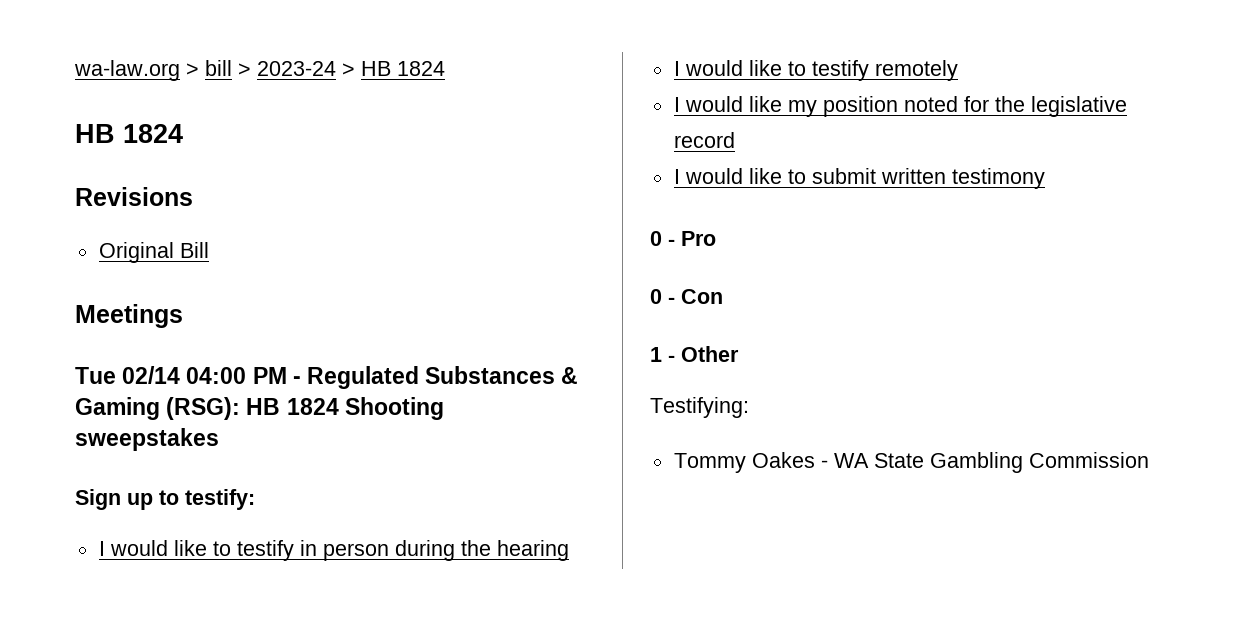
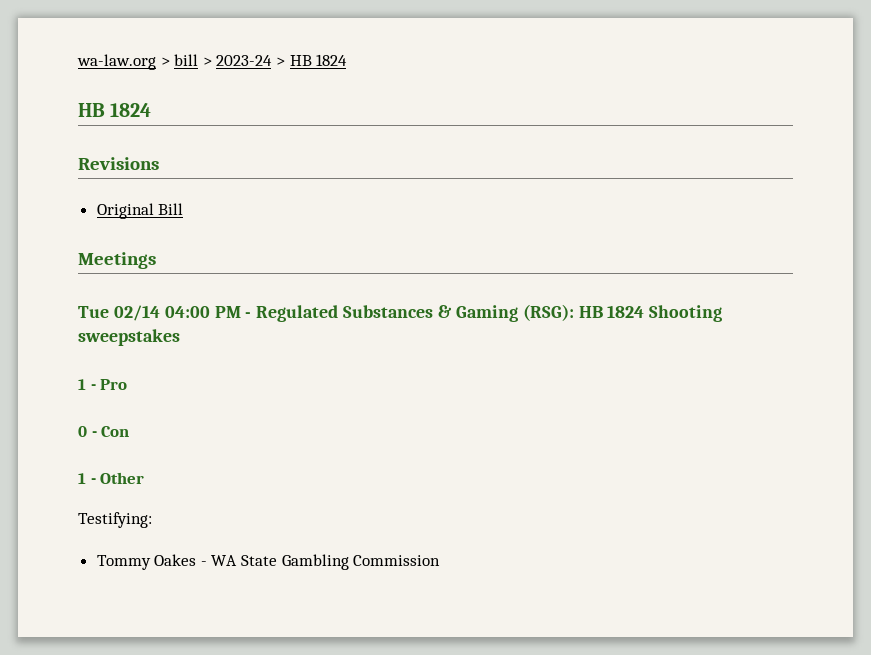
- Sign up to testify:
- I would like to testify in person during the hearing
- I would like to testify remotely
- I would like my position noted for the legislative record
- I would like to submit written testimony
- 0 - Pro
+ 1 - Pro

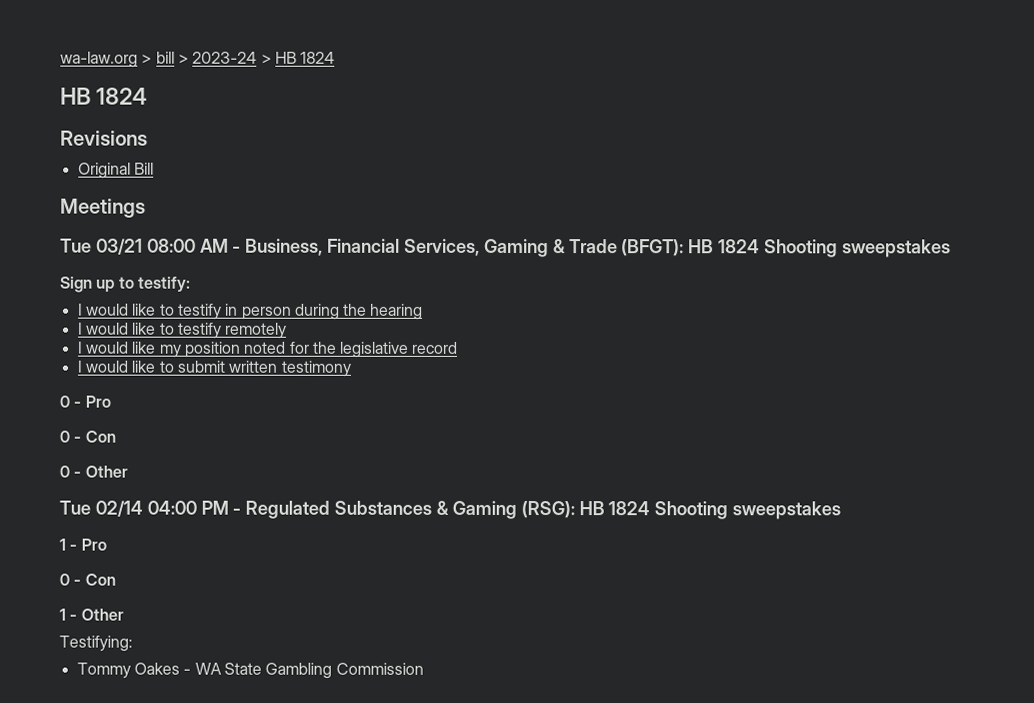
+ Tue 03/21 08:00 AM - Business, Financial Services, Gaming & Trade (BFGT): HB 1824 Shooting sweepstakes
+ Sign up to testify:
+ I would like to testify in person during the hearing
+ I would like to testify remotely
+ I would like my position noted for the legislative record
+ I would like to submit written testimony
+ 0 - Pro
+ 0 - Con
+ 0 - Other

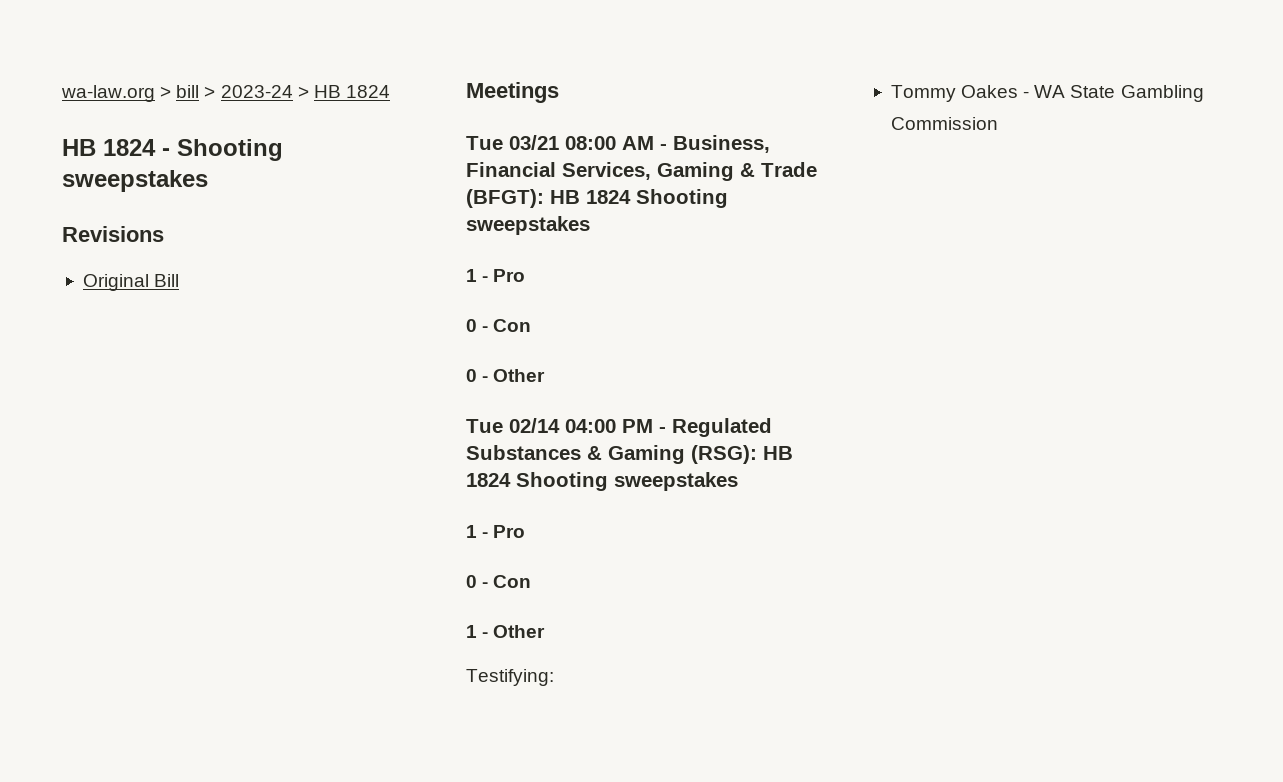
  wa-law.org > bill > 2023-24 > HB 1824
- HB 1824
+ HB 1824 - Shooting sweepstakes
  Tue 03/21 08:00 AM - Business, Financial Services, Gaming & Trade (BFGT): HB 1824 Shooting sweepstakes
- Sign up to testify:
- I would like to testify in person during the hearing
- I would like to testify remotely
- I would like my position noted for the legislative record
- I would like to submit written testimony
- 0 - Pro
+ 1 - Pro

